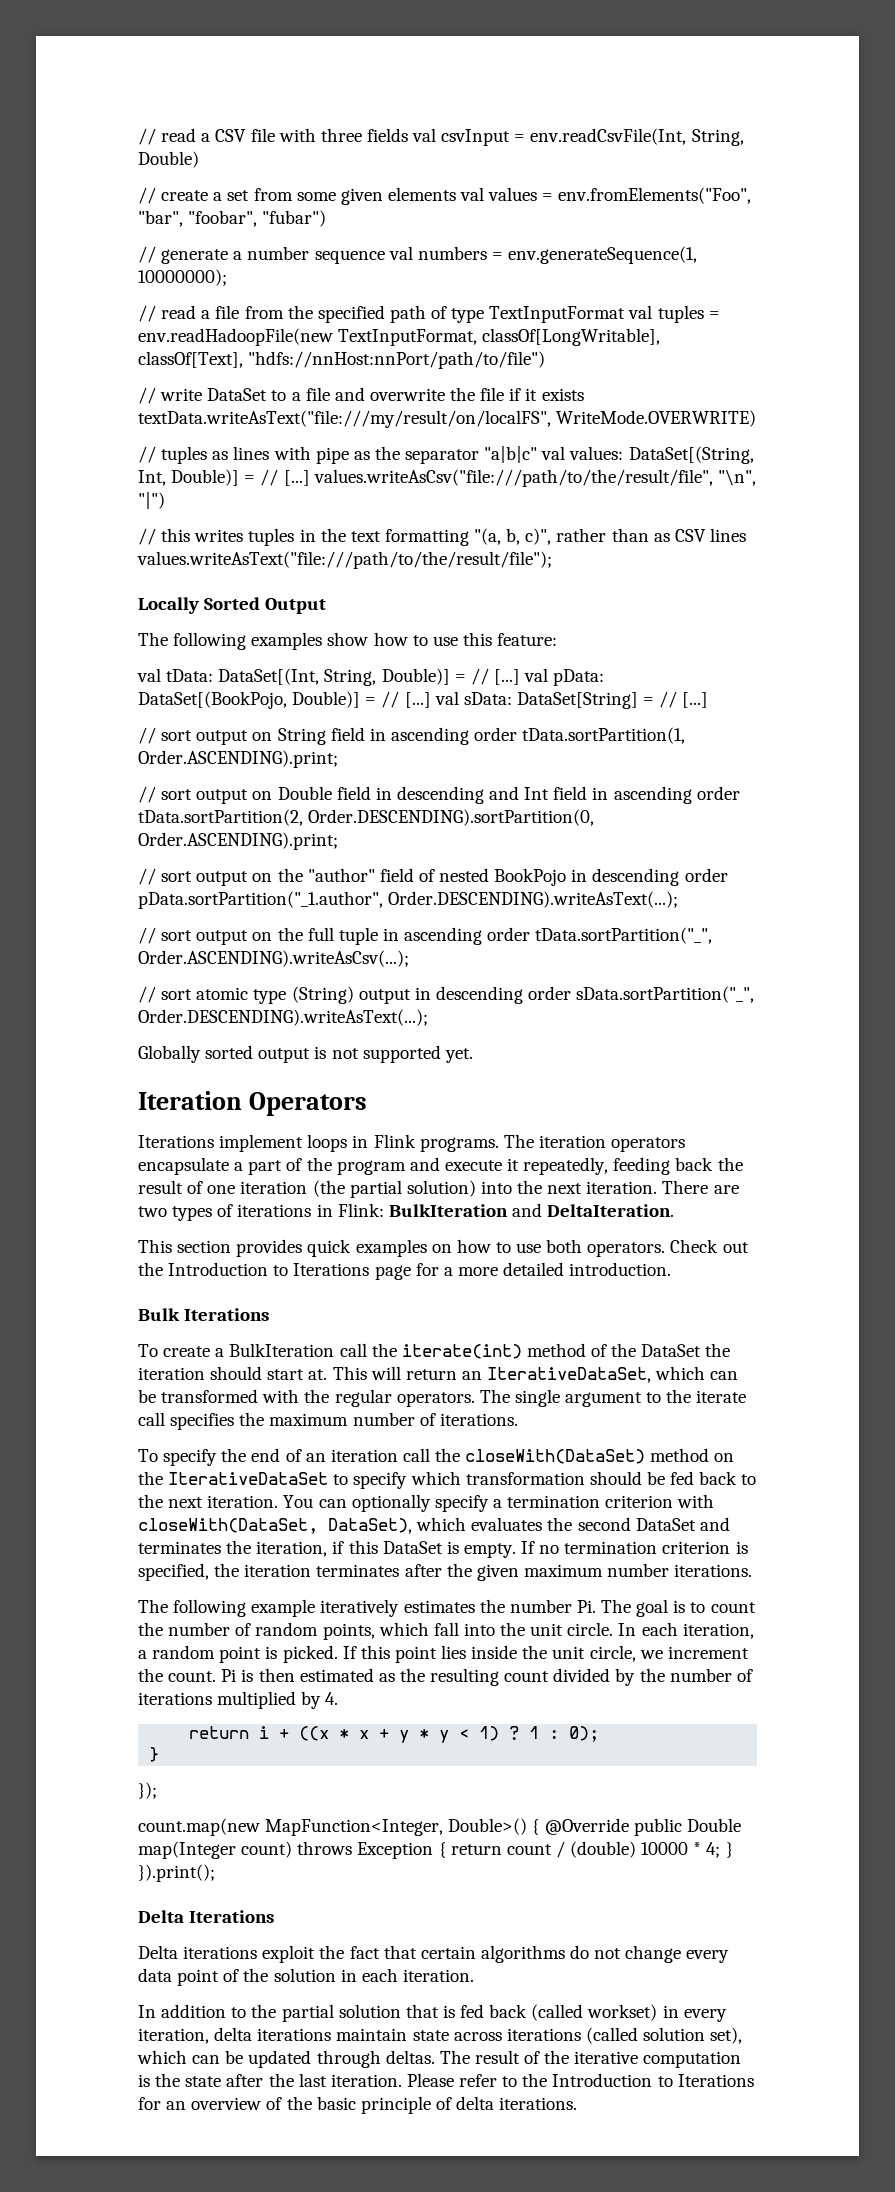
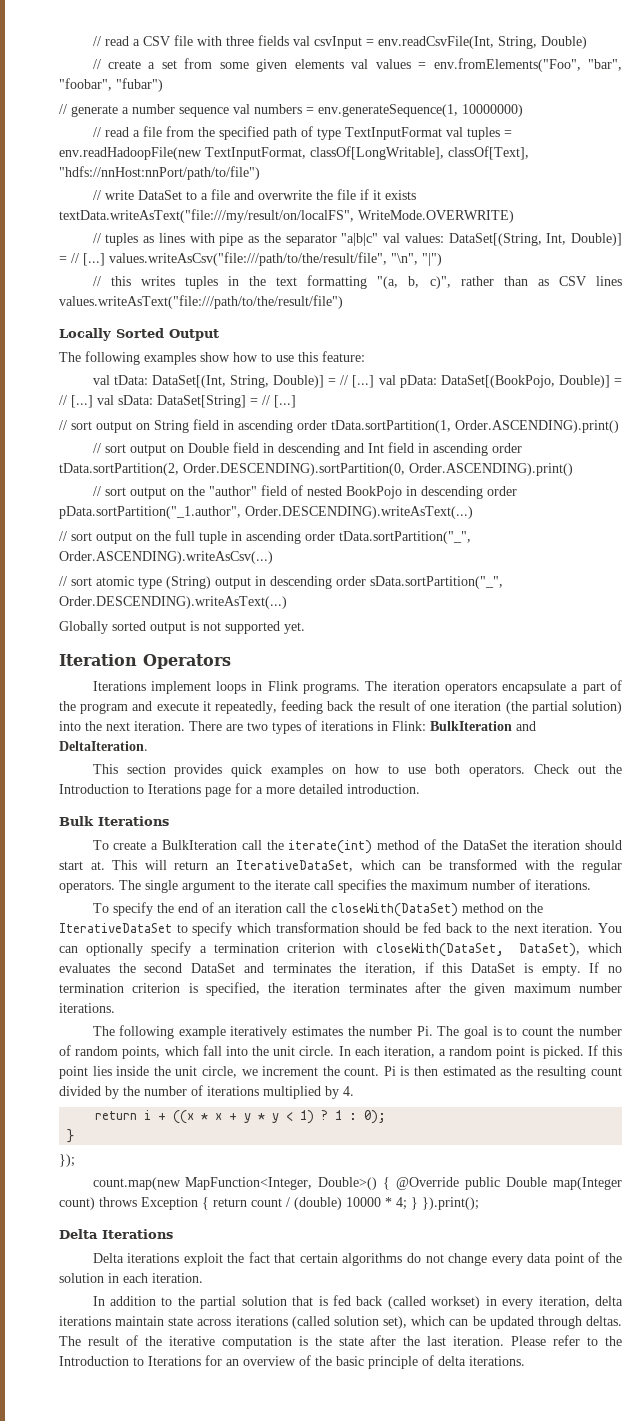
- // generate a number sequence val numbers = env.generateSequence(1, 10000000);
+ // generate a number sequence val numbers = env.generateSequence(1, 10000000)
- // this writes tuples in the text formatting "(a, b, c)", rather than as CSV lines values.writeAsText("file:///path/to/the/result/file");
+ // this writes tuples in the text formatting "(a, b, c)", rather than as CSV lines values.writeAsText("file:///path/to/the/result/file")
- // sort output on String field in ascending order tData.sortPartition(1, Order.ASCENDING).print;
+ // sort output on String field in ascending order tData.sortPartition(1, Order.ASCENDING).print()
- // sort output on Double field in descending and Int field in ascending order tData.sortPartition(2, Order.DESCENDING).sortPartition(0, Order.ASCENDING).print;
+ // sort output on Double field in descending and Int field in ascending order tData.sortPartition(2, Order.DESCENDING).sortPartition(0, Order.ASCENDING).print()
- // sort output on the "author" field of nested BookPojo in descending order pData.sortPartition("_1.author", Order.DESCENDING).writeAsText(...);
+ // sort output on the "author" field of nested BookPojo in descending order pData.sortPartition("_1.author", Order.DESCENDING).writeAsText(...)
- // sort output on the full tuple in ascending order tData.sortPartition("_", Order.ASCENDING).writeAsCsv(...);
+ // sort output on the full tuple in ascending order tData.sortPartition("_", Order.ASCENDING).writeAsCsv(...)
- // sort atomic type (String) output in descending order sData.sortPartition("_", Order.DESCENDING).writeAsText(...);
+ // sort atomic type (String) output in descending order sData.sortPartition("_", Order.DESCENDING).writeAsText(...)

